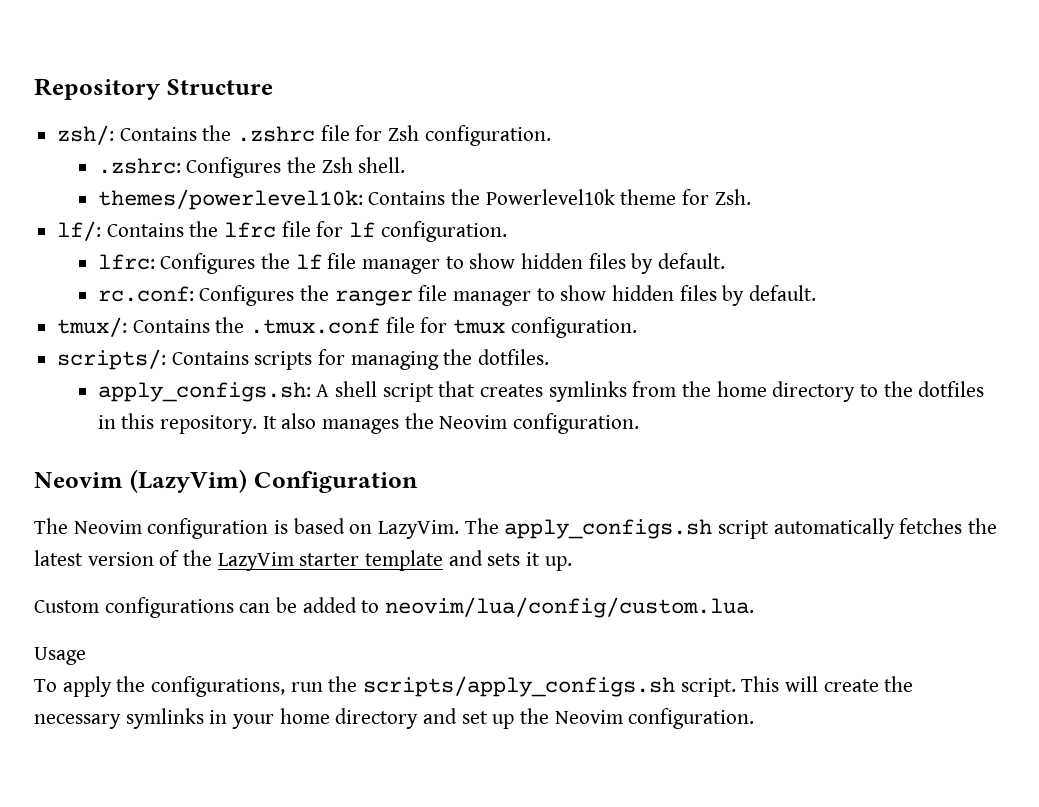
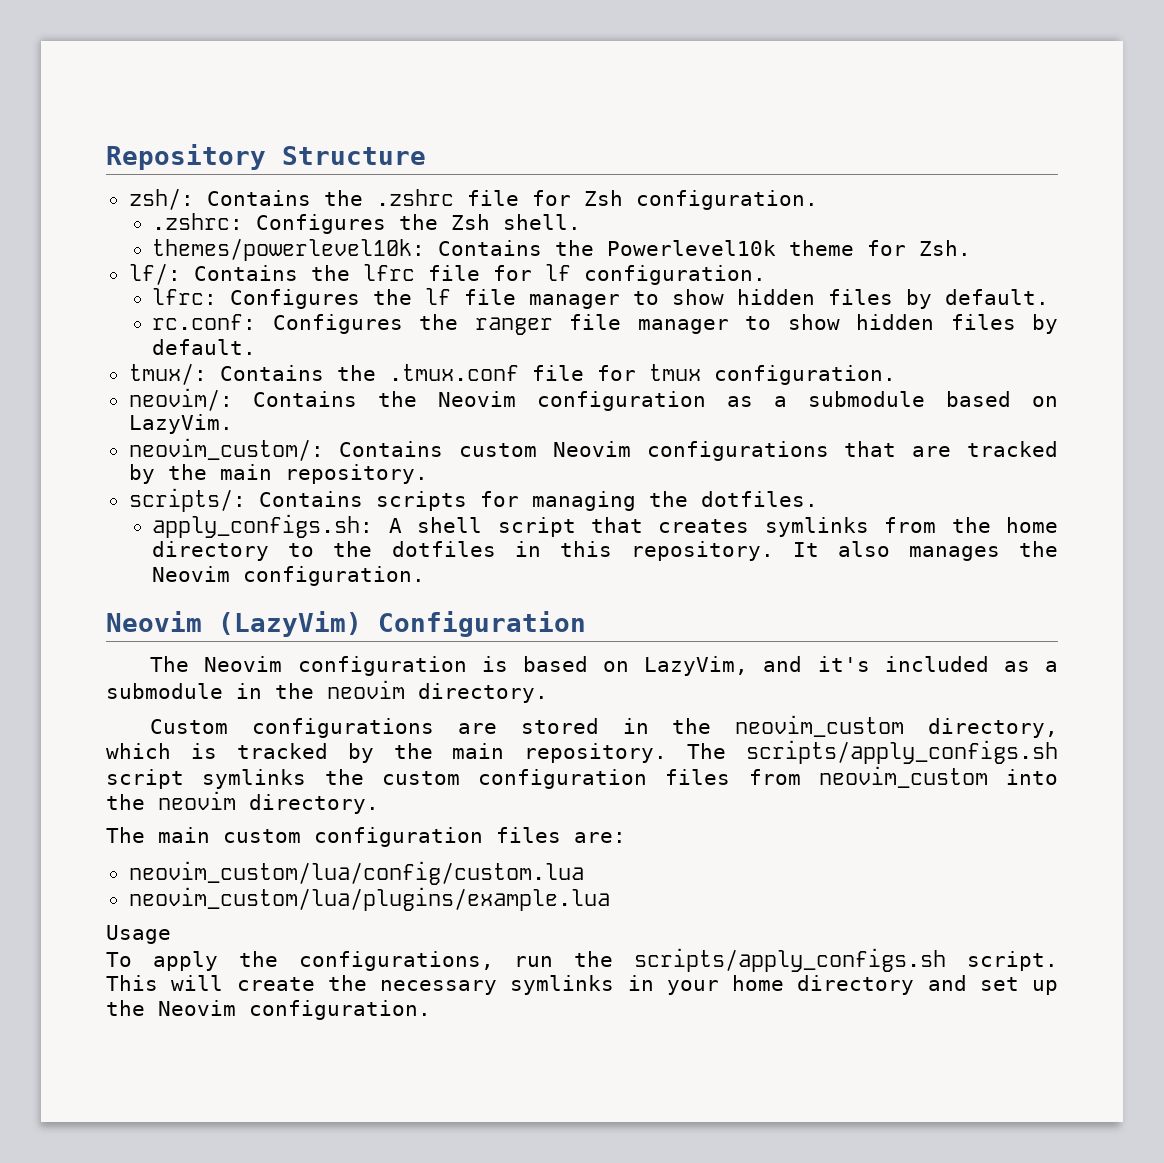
+ neovim/: Contains the Neovim configuration as a submodule based on LazyVim.
+ neovim_custom/: Contains custom Neovim configurations that are tracked by the main repository.
- The Neovim configuration is based on LazyVim. The apply_configs.sh script automatically fetches the latest version of the LazyVim starter template and sets it up.
- Custom configurations can be added to neovim/lua/config/custom.lua.
+ The Neovim configuration is based on LazyVim, and it's included as a submodule in the neovim directory.
+ Custom configurations are stored in the neovim_custom directory, which is tracked by the main repository. The scripts/apply_configs.sh script symlinks the custom configuration files from neovim_custom into the neovim directory.
+ The main custom configuration files are:
+ neovim_custom/lua/config/custom.lua
+ neovim_custom/lua/plugins/example.lua

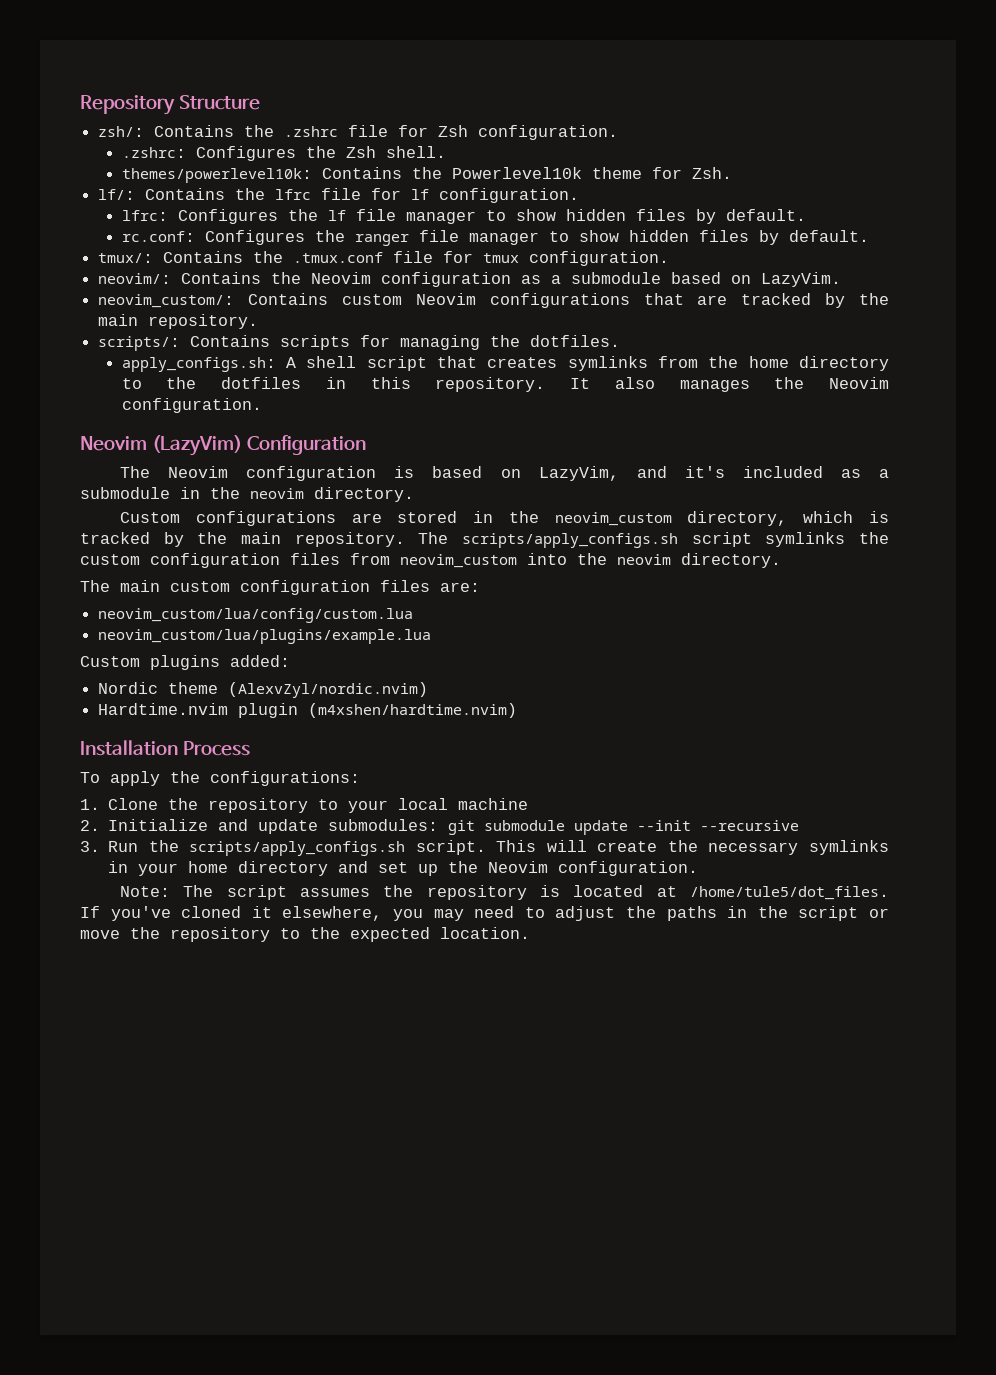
- Usage
- To apply the configurations, run the scripts/apply_configs.sh script.
+ Custom plugins added:
+ Nordic theme (AlexvZyl/nordic.nvim)
+ Hardtime.nvim plugin (m4xshen/hardtime.nvim)
+ Installation Process
+ To apply the configurations:
+ 1. Clone the repository to your local machine
+ 2. Initialize and update submodules: git submodule update --init --recursive
+ 3. Run the scripts/apply_configs.sh script.
+ Note: The script assumes the repository is located at /home/tule5/dot_files. If you've cloned it elsewhere, you may need to adjust the paths in the script or move the repository to the expected location.

